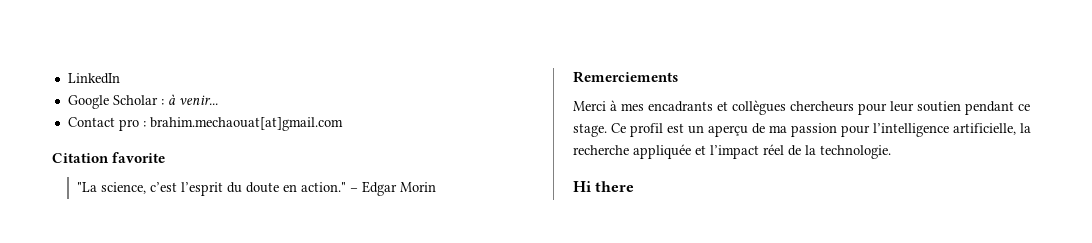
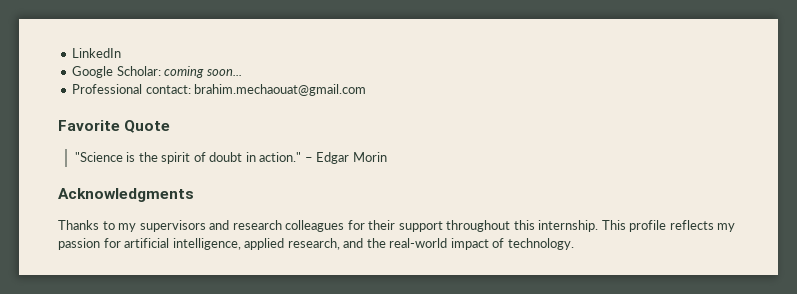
- Google Scholar : à venir...
- Contact pro : brahim.mechaouat[at]gmail.com
- Citation favorite
- "La science, c’est l’esprit du doute en action." – Edgar Morin
- Remerciements
- Merci à mes encadrants et collègues chercheurs pour leur soutien pendant ce stage. Ce profil est un aperçu de ma passion pour l’intelligence artificielle, la recherche appliquée et l’impact réel de la technologie.
- Hi there
+ Google Scholar: coming soon...
+ Professional contact: brahim.mechaouat@gmail.com
+ Favorite Quote
+ "Science is the spirit of doubt in action." – Edgar Morin
+ Acknowledgments
+ Thanks to my supervisors and research colleagues for their support throughout this internship. This profile reflects my passion for artificial intelligence, applied research, and the real-world impact of technology.

